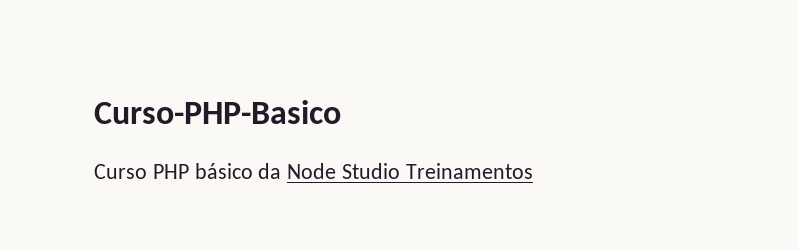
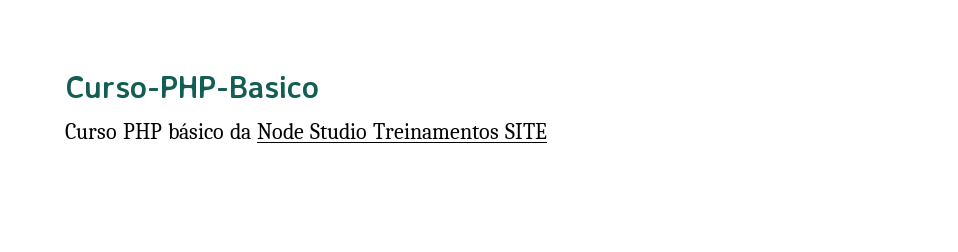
- Curso PHP básico da Node Studio Treinamentos
+ Curso PHP básico da Node Studio Treinamentos SITE

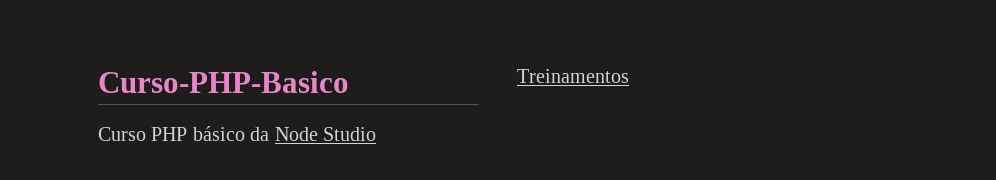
- Curso PHP básico da Node Studio Treinamentos SITE
+ Curso PHP básico da Node Studio Treinamentos

